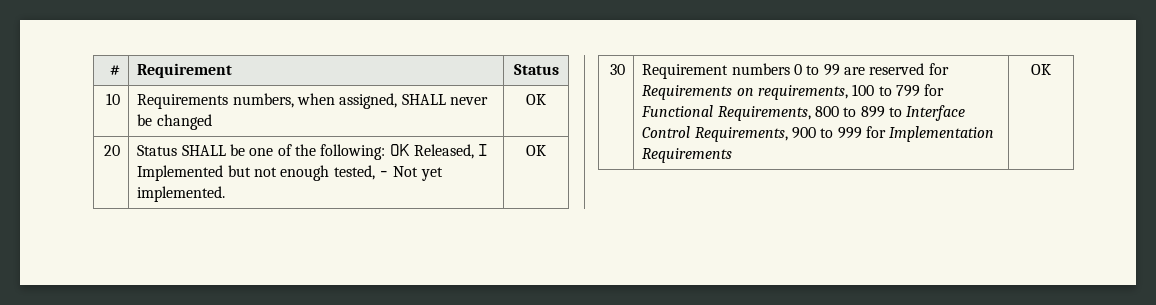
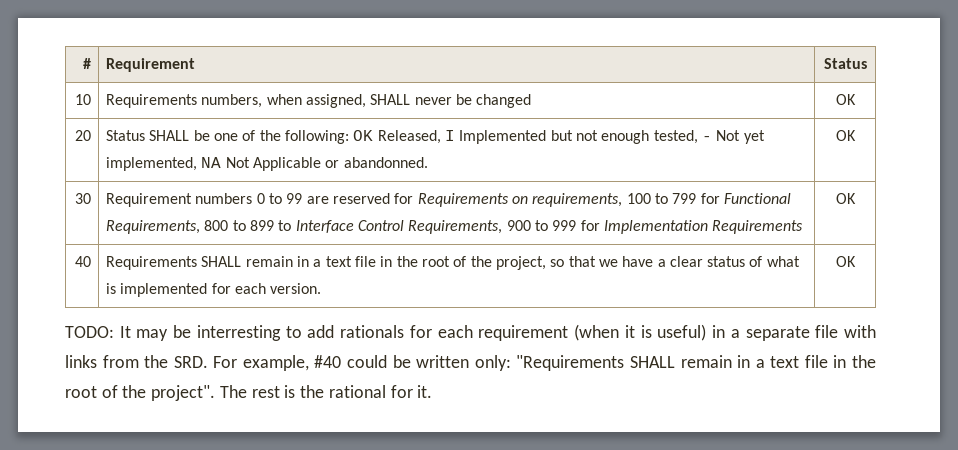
- 20 | Status SHALL be one of the following: OK Released, I Implemented but not enough tested, - Not yet implemented. | OK
+ 20 | Status SHALL be one of the following: OK Released, I Implemented but not enough tested, - Not yet implemented, NA Not Applicable or abandonned. | OK
+ 40 | Requirements SHALL remain in a text file in the root of the project, so that we have a clear status of what is implemented for each version. | OK
+ TODO: It may be interresting to add rationals for each requirement (when it is useful) in a separate file with links from the SRD. For example, #40 could be written only: "Requirements SHALL remain in a text file in the root of the project". The rest is the rational for it.

